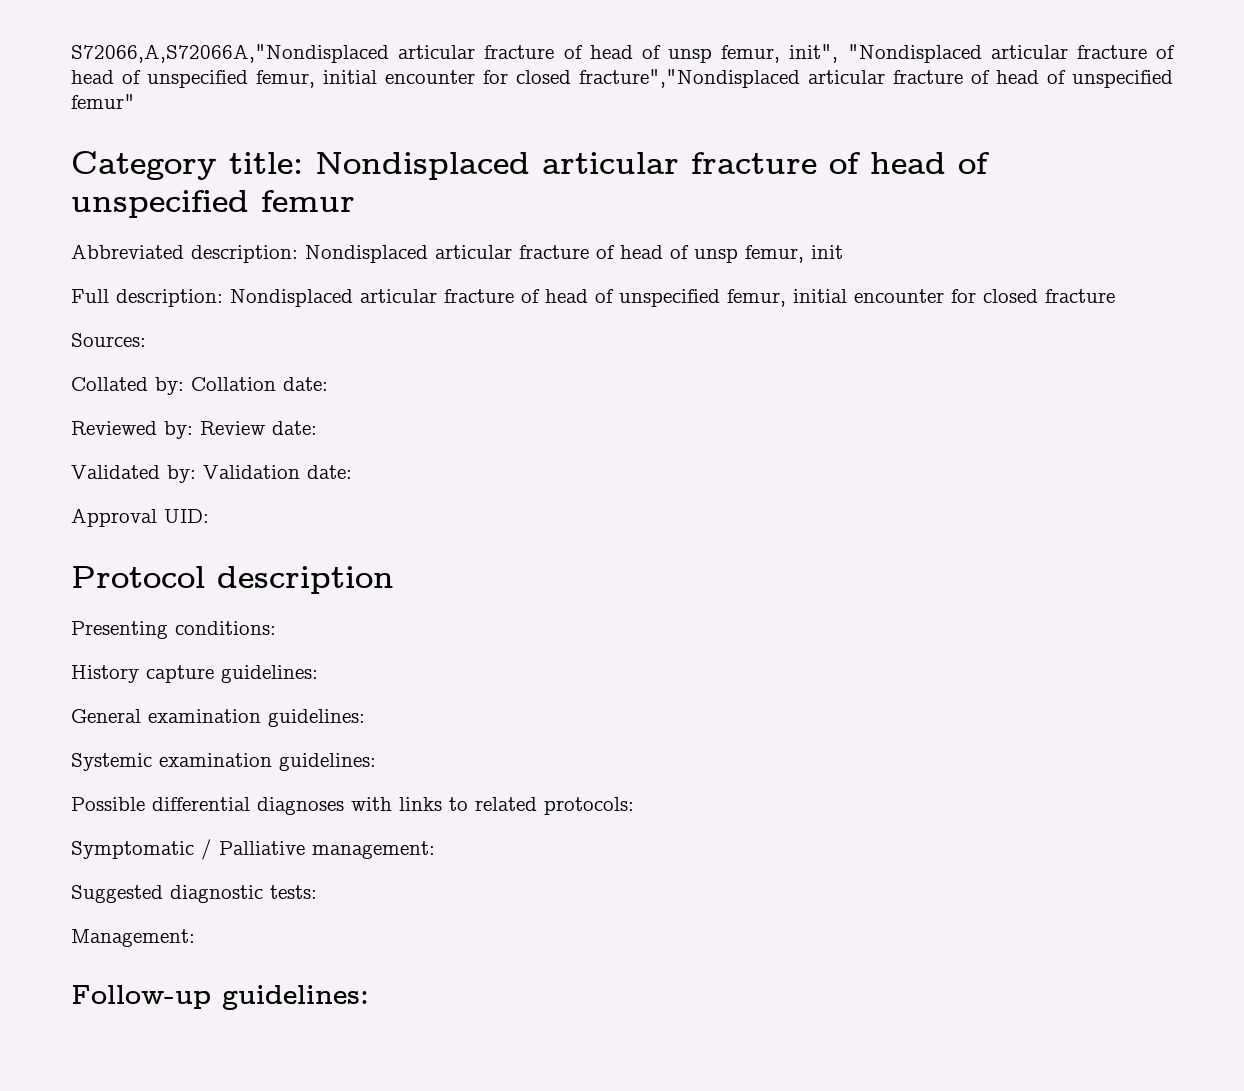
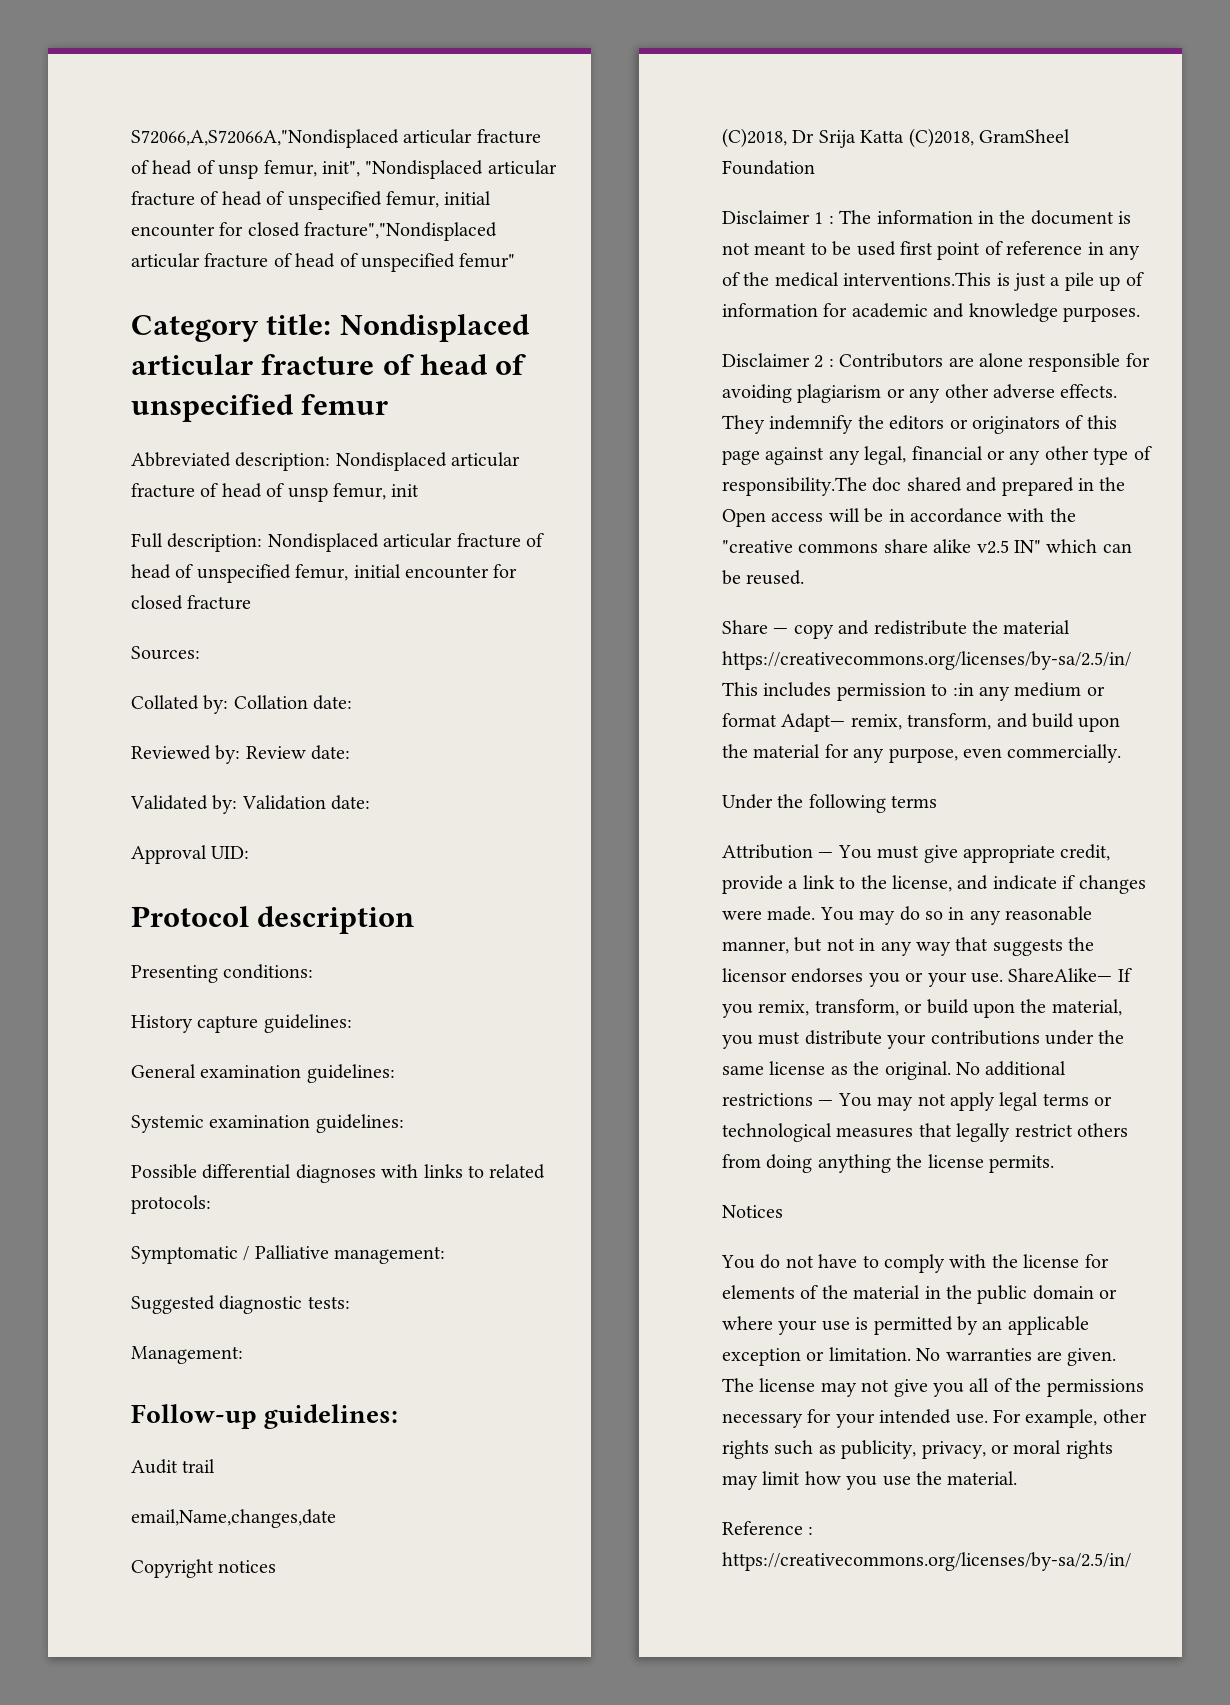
+ Audit trail
+ email,Name,changes,date
+ Copyright notices
+ (C)2018, Dr Srija Katta (C)2018, GramSheel Foundation
+ Disclaimer 1 : The information in the document is not meant to be used first point of reference in any of the medical interventions.This is just a pile up of information for academic and knowledge purposes.
+ Disclaimer 2 : Contributors are alone responsible for avoiding plagiarism or any other adverse effects. They indemnify the editors or originators of this page against any legal, financial or any other type of responsibility.The doc shared and prepared in the Open access will be in accordance with the "creative commons share alike v2.5 IN" which can be reused.
+ Share — copy and redistribute the material https://creativecommons.org/licenses/by-sa/2.5/in/ This includes permission to :in any medium or format Adapt— remix, transform, and build upon the material for any purpose, even commercially.
+ Under the following terms
+ Attribution — You must give appropriate credit, provide a link to the license, and indicate if changes were made. You may do so in any reasonable manner, but not in any way that suggests the licensor endorses you or your use. ShareAlike— If you remix, transform, or build upon the material, you must distribute your contributions under the same license as the original. No additional restrictions — You may not apply legal terms or technological measures that legally restrict others from doing anything the license permits.
+ Notices
+ You do not have to comply with the license for elements of the material in the public domain or where your use is permitted by an applicable exception or limitation. No warranties are given. The license may not give you all of the permissions necessary for your intended use. For example, other rights such as publicity, privacy, or moral rights may limit how you use the material.
+ Reference : https://creativecommons.org/licenses/by-sa/2.5/in/

